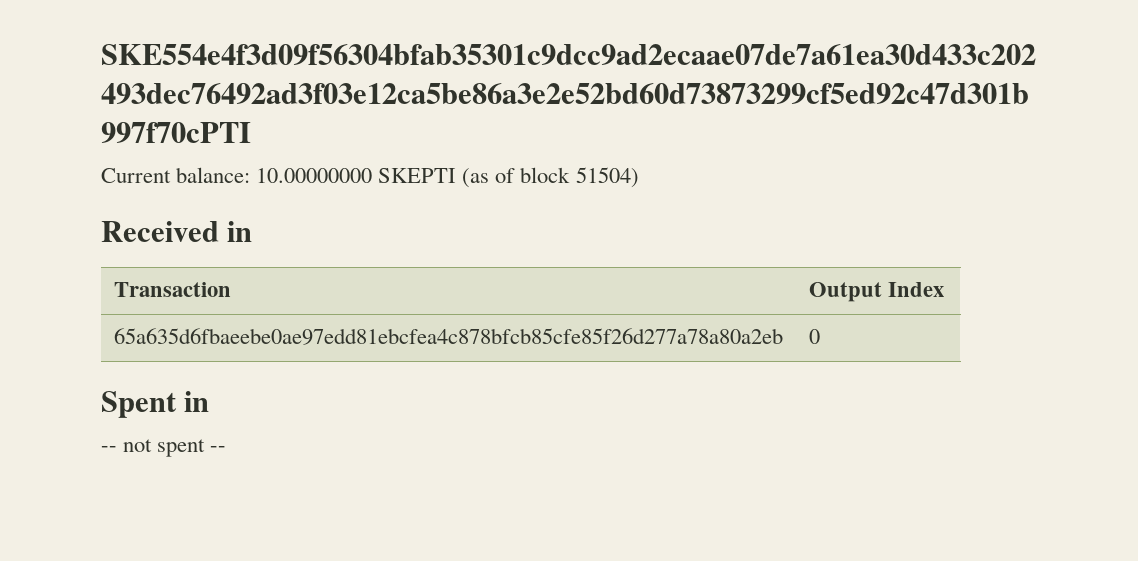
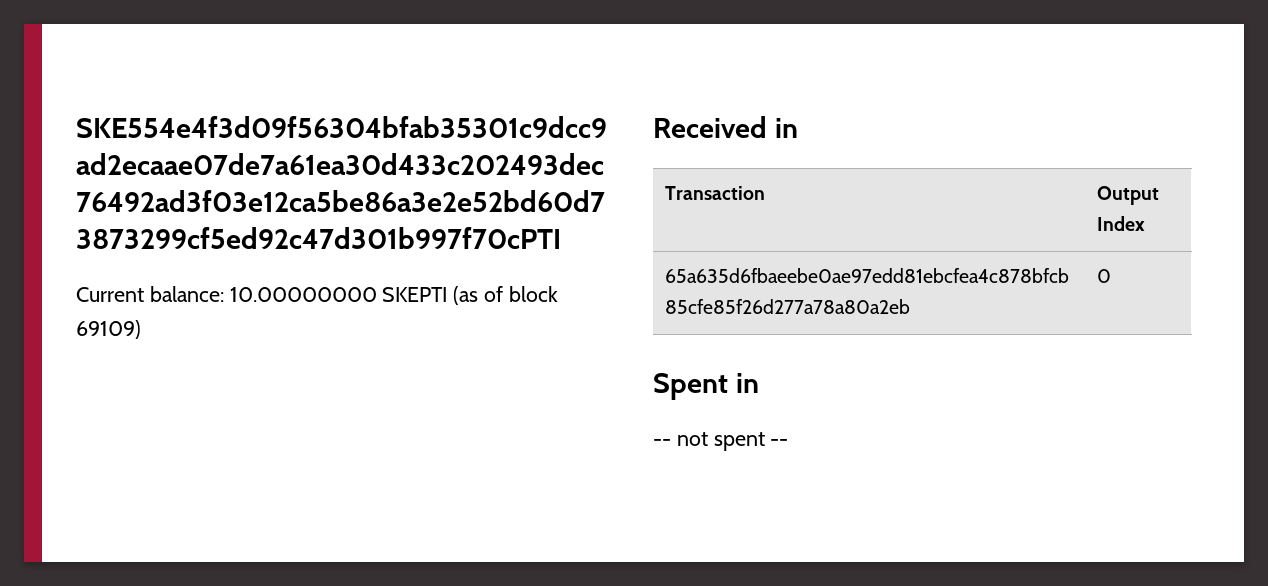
- Current balance: 10.00000000 SKEPTI (as of block 51504)
+ Current balance: 10.00000000 SKEPTI (as of block 69109)

